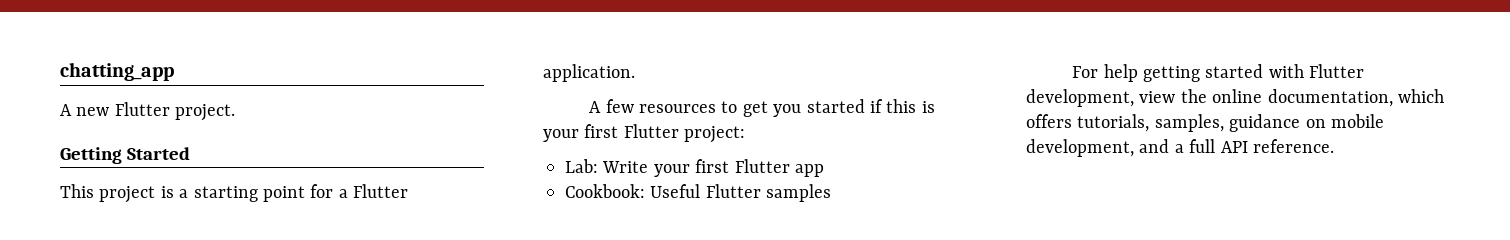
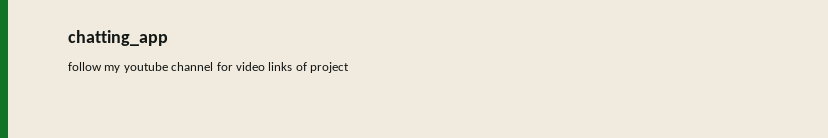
- A new Flutter project.
- Getting Started
- This project is a starting point for a Flutter application.
- A few resources to get you started if this is your first Flutter project:
- Lab: Write your first Flutter app
- Cookbook: Useful Flutter samples
- For help getting started with Flutter development, view the online documentation, which offers tutorials, samples, guidance on mobile development, and a full API reference.
+ follow my youtube channel for video links of project

